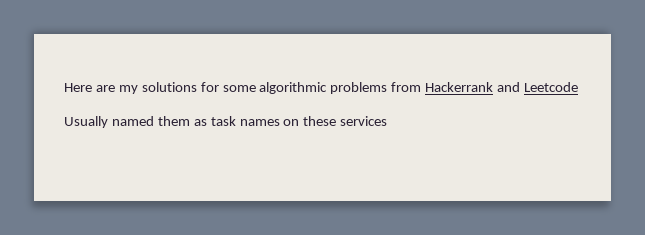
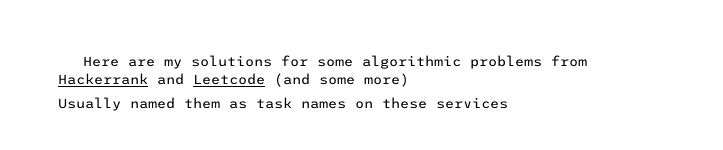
- Here are my solutions for some algorithmic problems from Hackerrank and Leetcode
+ Here are my solutions for some algorithmic problems from Hackerrank and Leetcode (and some more)

